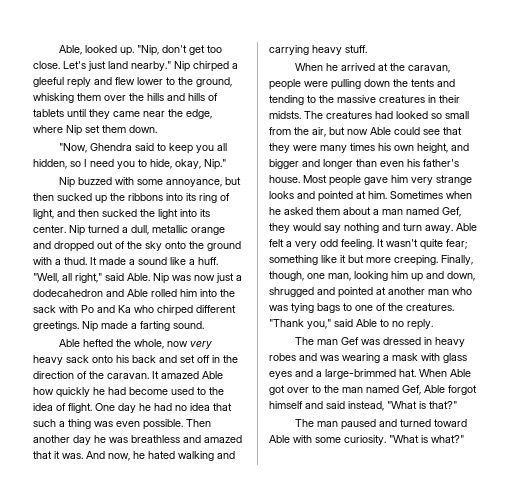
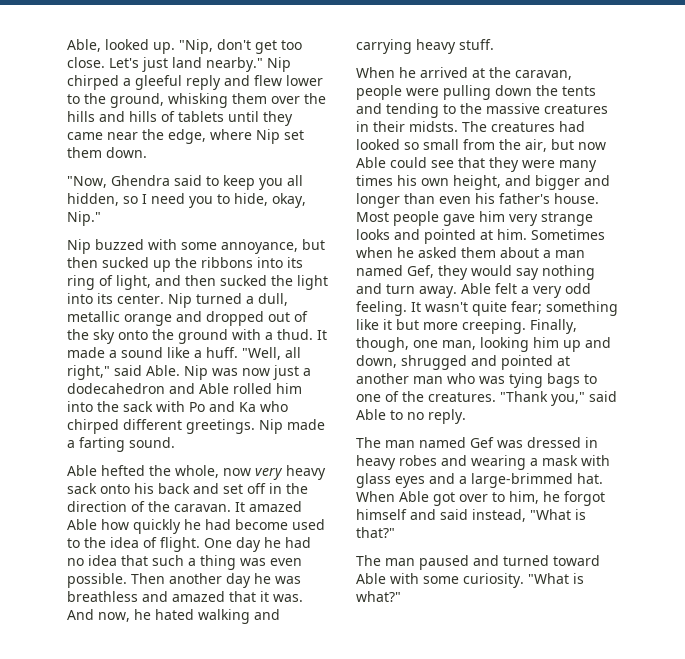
- The man Gef was dressed in heavy robes and was wearing a mask with glass eyes and a large-brimmed hat.
+ The man named Gef was dressed in heavy robes and wearing a mask with glass eyes and a large-brimmed hat.
- When Able got over to the man named Gef, Able forgot himself and said instead, "What is that?"
+ When Able got over to him, he forgot himself and said instead, "What is that?"

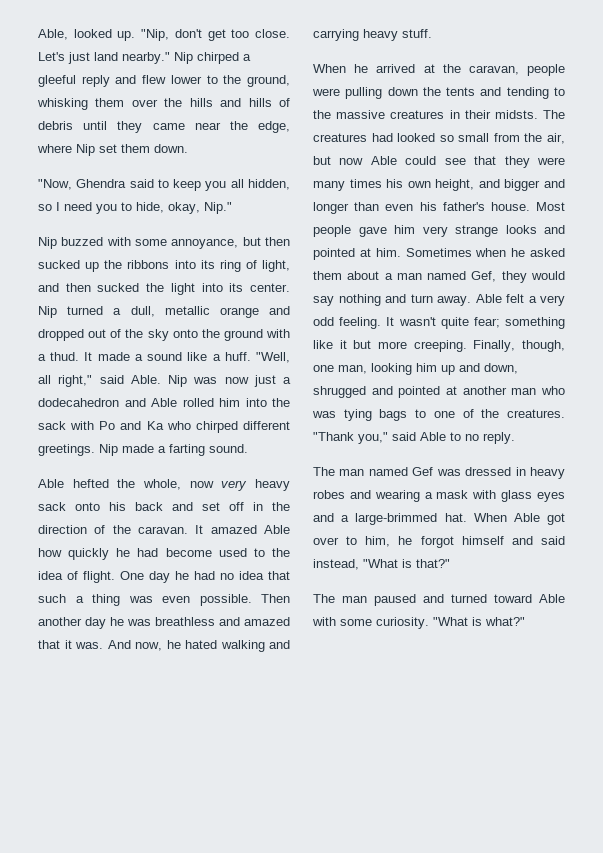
- Nip chirped a gleeful reply and flew lower to the ground, whisking them over the hills and hills of tablets until they came near the edge, where Nip set them down.
+ Nip chirped a gleeful reply and flew lower to the ground, whisking them over the hills and hills of debris until they came near the edge, where Nip set them down.

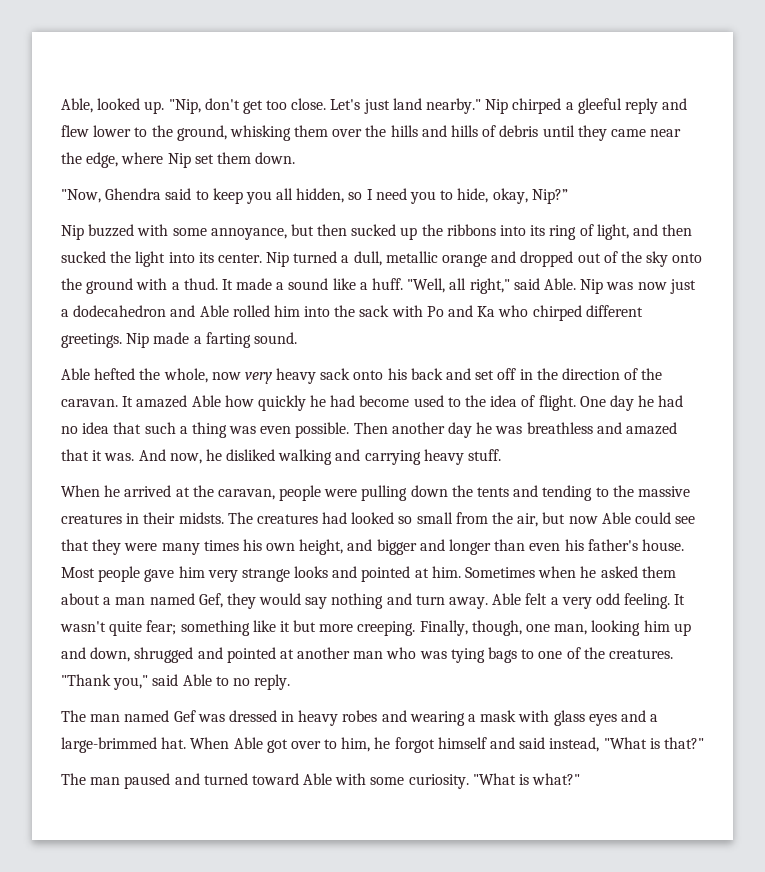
- "Now, Ghendra said to keep you all hidden, so I need you to hide, okay, Nip."
+ "Now, Ghendra said to keep you all hidden, so I need you to hide, okay, Nip?”
- And now, he hated walking and carrying heavy stuff.
+ And now, he disliked walking and carrying heavy stuff.

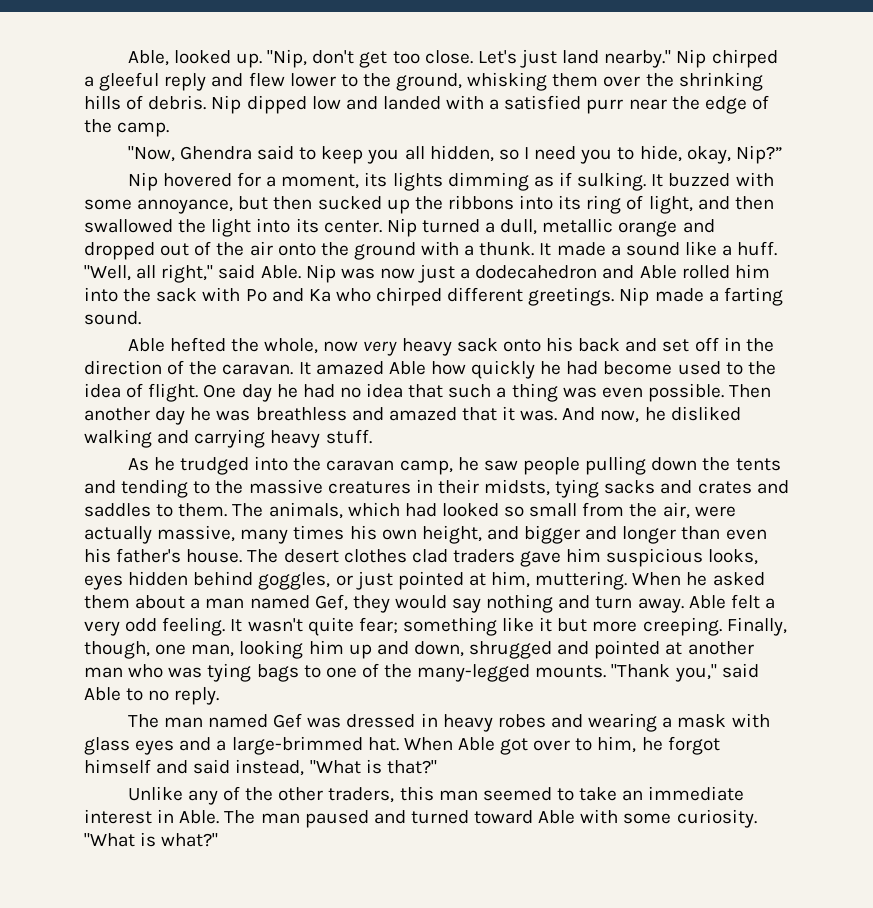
- Nip chirped a gleeful reply and flew lower to the ground, whisking them over the hills and hills of debris until they came near the edge, where Nip set them down.
+ Nip chirped a gleeful reply and flew lower to the ground, whisking them over the shrinking hills of debris. Nip dipped low and landed with a satisfied purr near the edge of the camp.
- Nip buzzed with some annoyance, but then sucked up the ribbons into its ring of light, and then sucked the light into its center.
+ Nip hovered for a moment, its lights dimming as if sulking. It buzzed with some annoyance, but then sucked up the ribbons into its ring of light, and then swallowed the light into its center.
- Nip turned a dull, metallic orange and dropped out of the sky onto the ground with a thud.
+ Nip turned a dull, metallic orange and dropped out of the air onto the ground with a thunk.
- When he arrived at the caravan, people were pulling down the tents and tending to the massive creatures in their midsts. The creatures had looked so small from the air, but now Able could see that they were many times his own height, and bigger and longer than even his father's house.
+ As he trudged into the caravan camp, he saw people pulling down the tents and tending to the massive creatures in their midsts, tying sacks and crates and saddles to them. The animals, which had looked so small from the air, were actually massive, many times his own height, and bigger and longer than even his father's house.
- Most people gave him very strange looks and pointed at him. Sometimes when he asked them about a man named Gef, they would say nothing and turn away.
+ The desert clothes clad traders gave him suspicious looks, eyes hidden behind goggles, or just pointed at him, muttering. When he asked them about a man named Gef, they would say nothing and turn away.
- Finally, though, one man, looking him up and down, shrugged and pointed at another man who was tying bags to one of the creatures.
+ Finally, though, one man, looking him up and down, shrugged and pointed at another man who was tying bags to one of the many-legged mounts.
+ Unlike any of the other traders, this man seemed to take an immediate interest in Able.

